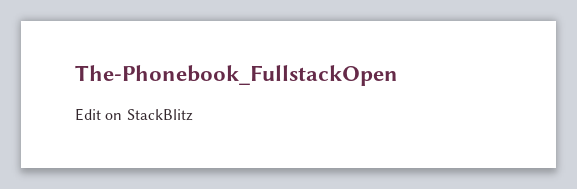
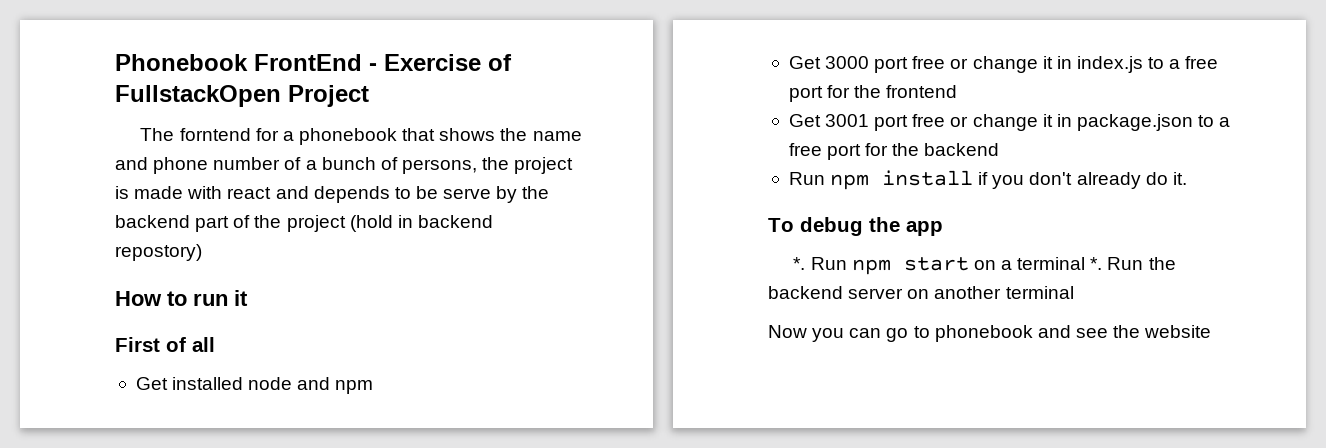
- The-Phonebook_FullstackOpen
- Edit on StackBlitz
+ Phonebook FrontEnd - Exercise of FullstackOpen Project
+ The forntend for a phonebook that shows the name and phone number of a bunch of persons, the project is made with react and depends to be serve by the backend part of the project (hold in backend repostory)
+ How to run it
+ First of all
+ Get installed node and npm
+ Get 3000 port free or change it in index.js to a free port for the frontend
+ Get 3001 port free or change it in package.json to a free port for the backend
+ Run npm install if you don't already do it.
+ To debug the app
+ *. Run npm start on a terminal *. Run the backend server on another terminal
+ Now you can go to phonebook and see the website

